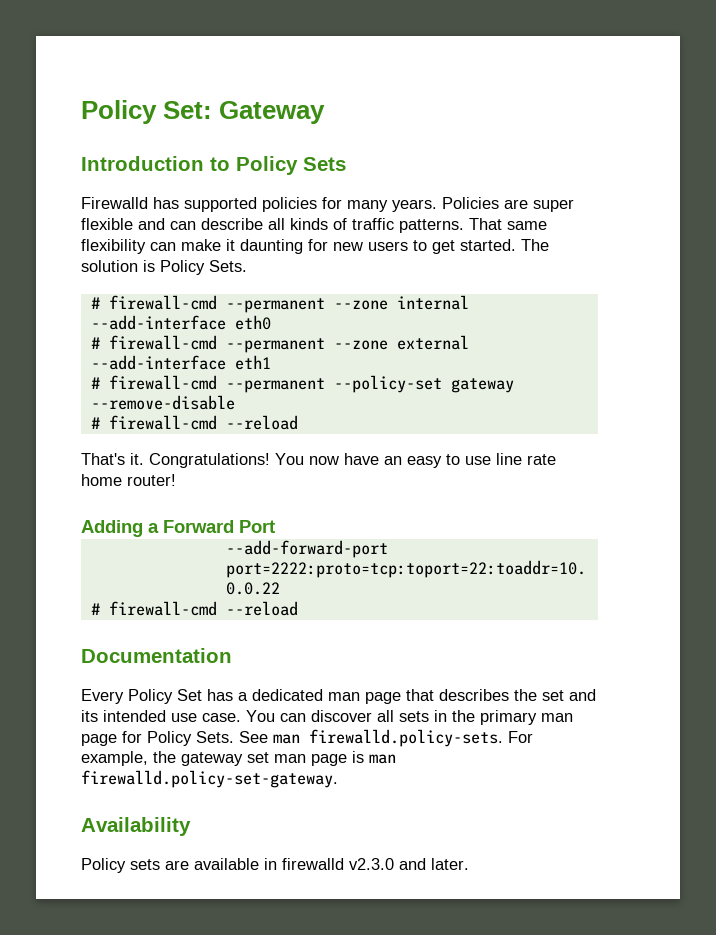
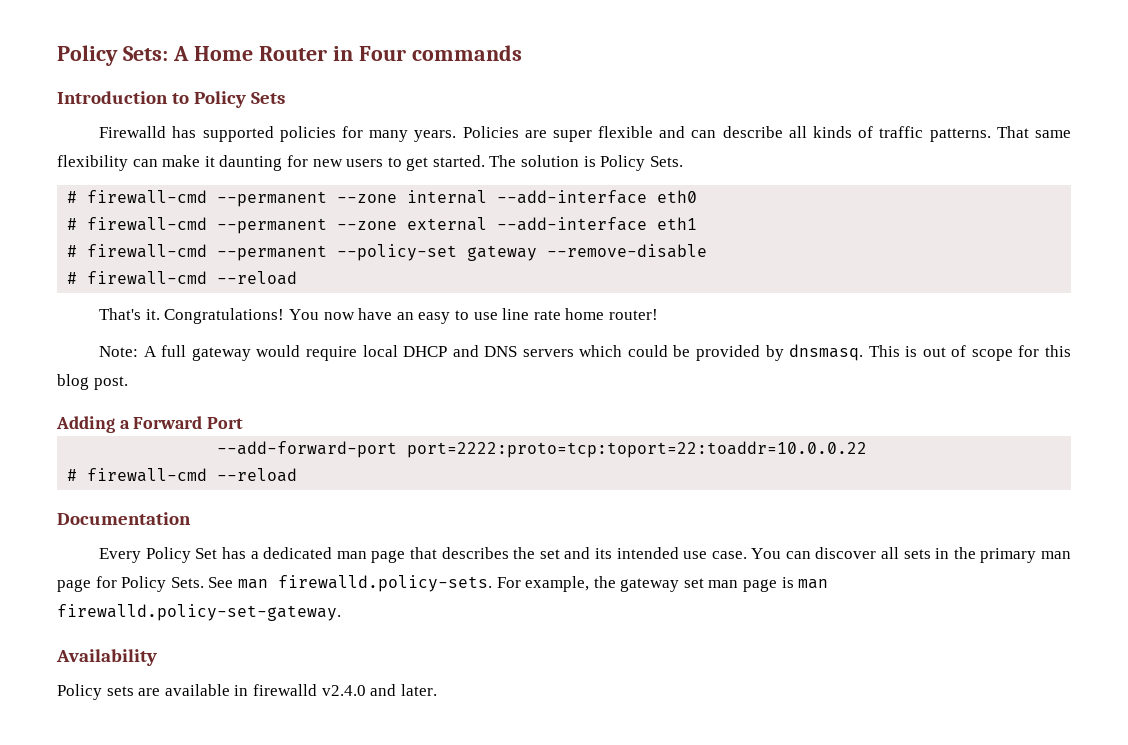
- Policy Set: Gateway
+ Policy Sets: A Home Router in Four commands
+ Note: A full gateway would require local DHCP and DNS servers which could be provided by dnsmasq. This is out of scope for this blog post.
- Policy sets are available in firewalld v2.3.0 and later.
+ Policy sets are available in firewalld v2.4.0 and later.

